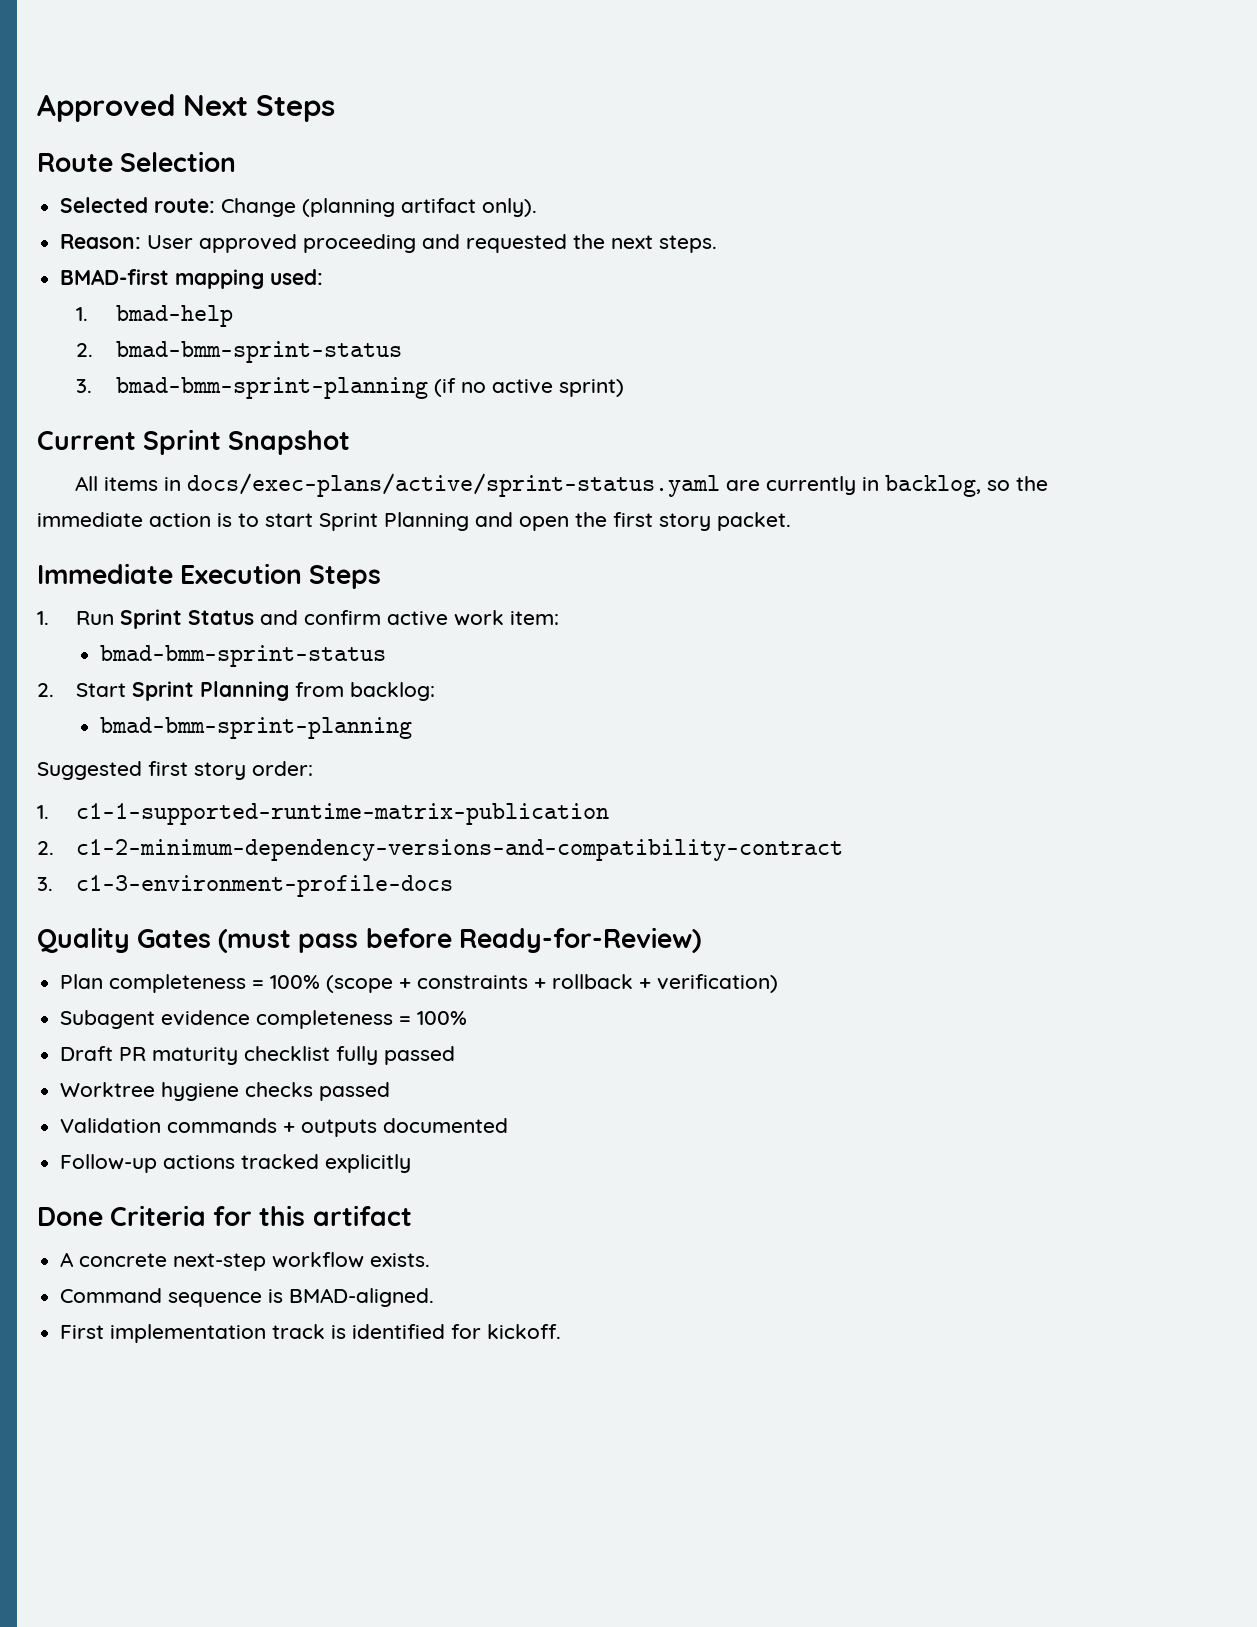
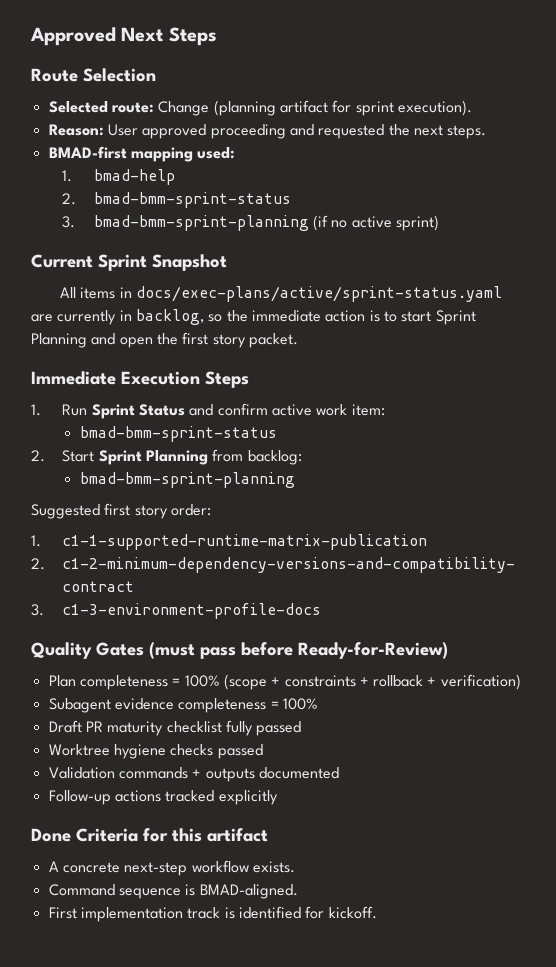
- Selected route: Change (planning artifact only).
+ Selected route: Change (planning artifact for sprint execution).

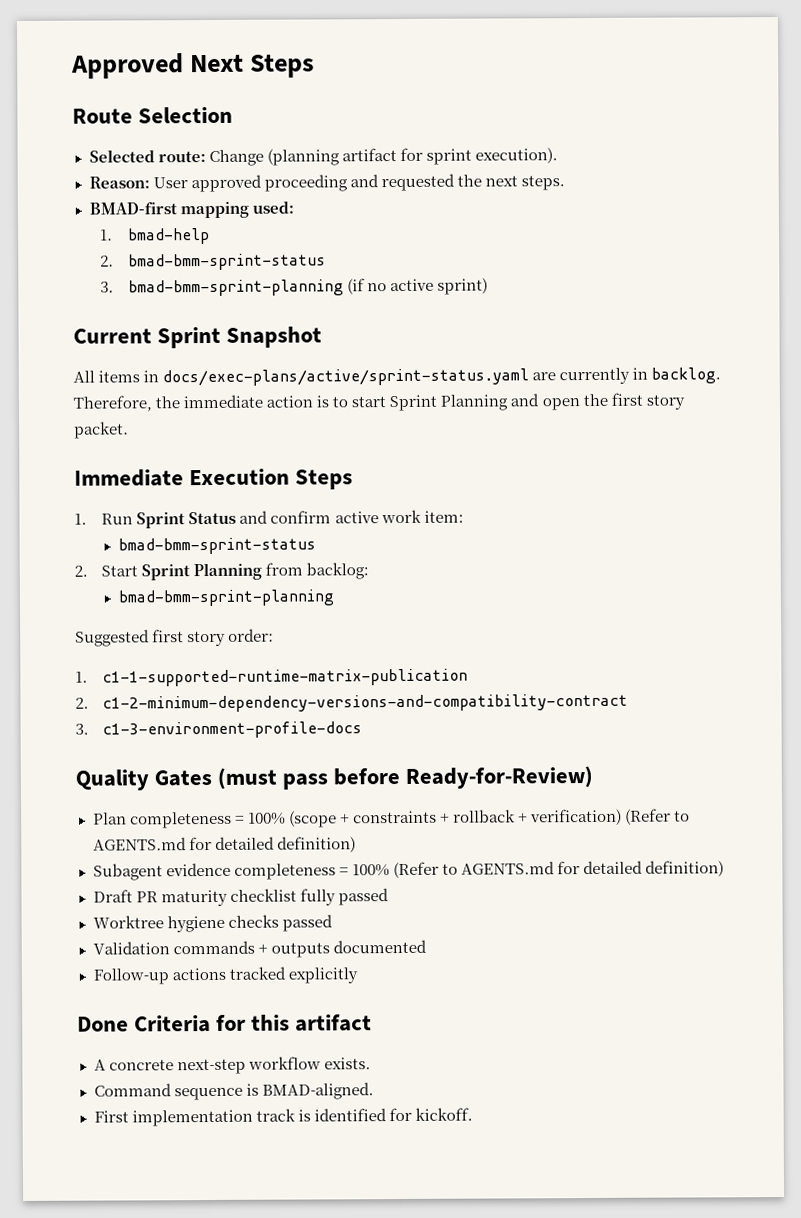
- All items in docs/exec-plans/active/sprint-status.yaml are currently in backlog, so the immediate action is to start Sprint Planning and open the first story packet.
+ All items in docs/exec-plans/active/sprint-status.yaml are currently in backlog. Therefore, the immediate action is to start Sprint Planning and open the first story packet.
- Plan completeness = 100% (scope + constraints + rollback + verification)
+ Plan completeness = 100% (scope + constraints + rollback + verification) (Refer to AGENTS.md for detailed definition)
- Subagent evidence completeness = 100%
+ Subagent evidence completeness = 100% (Refer to AGENTS.md for detailed definition)

